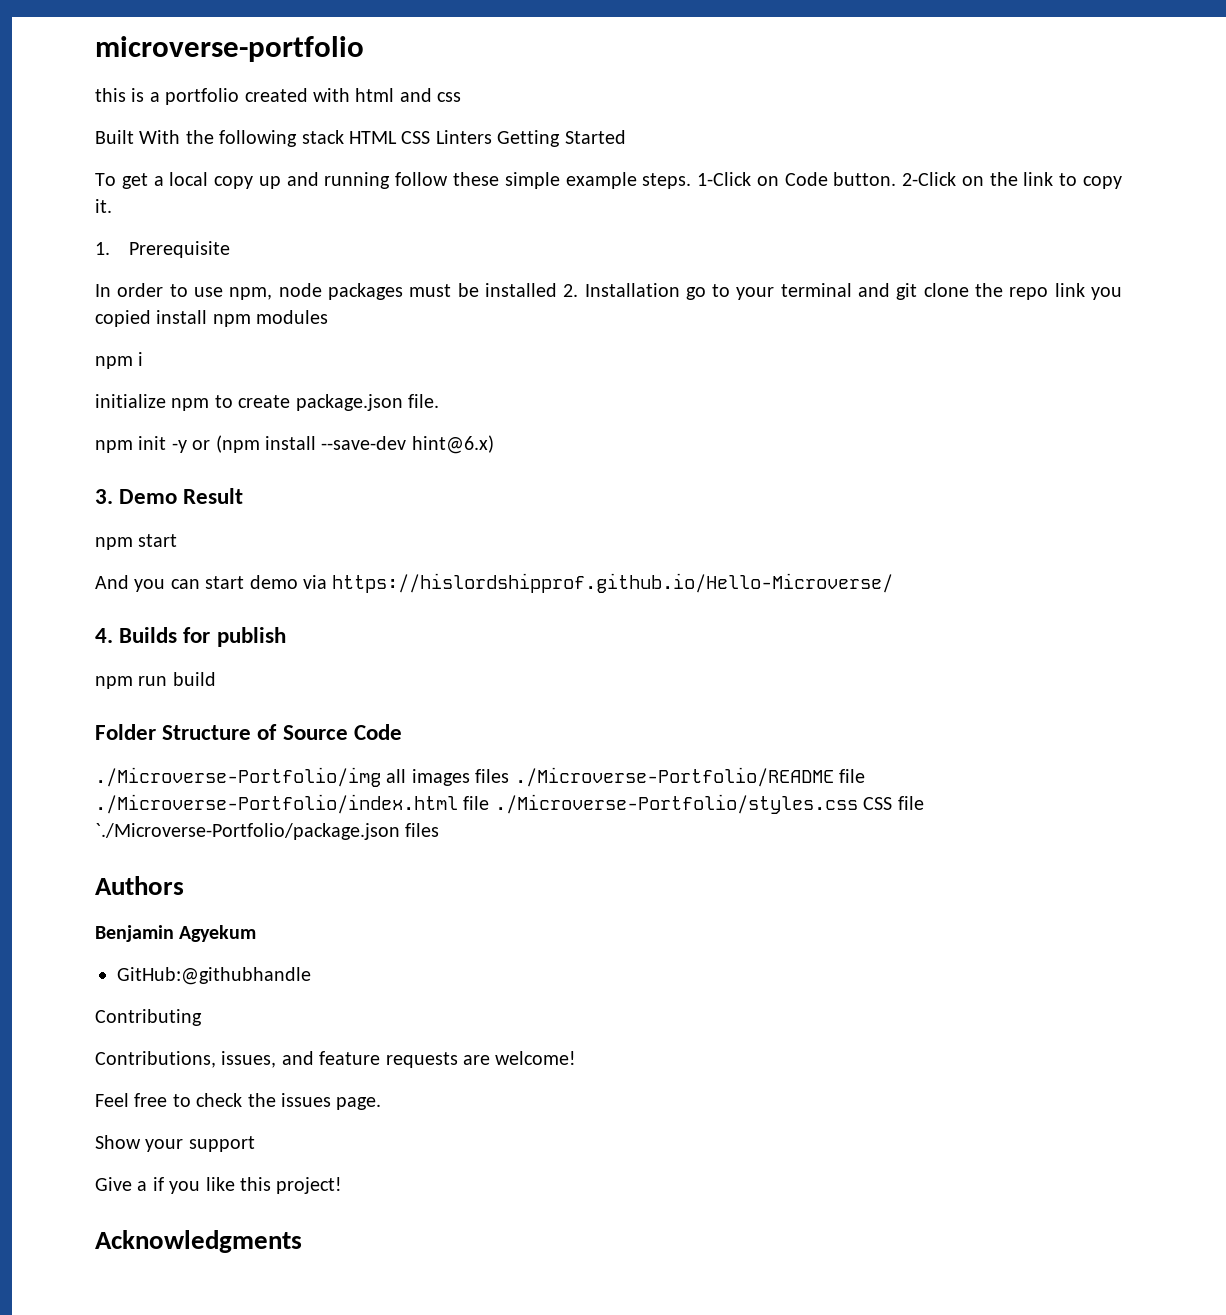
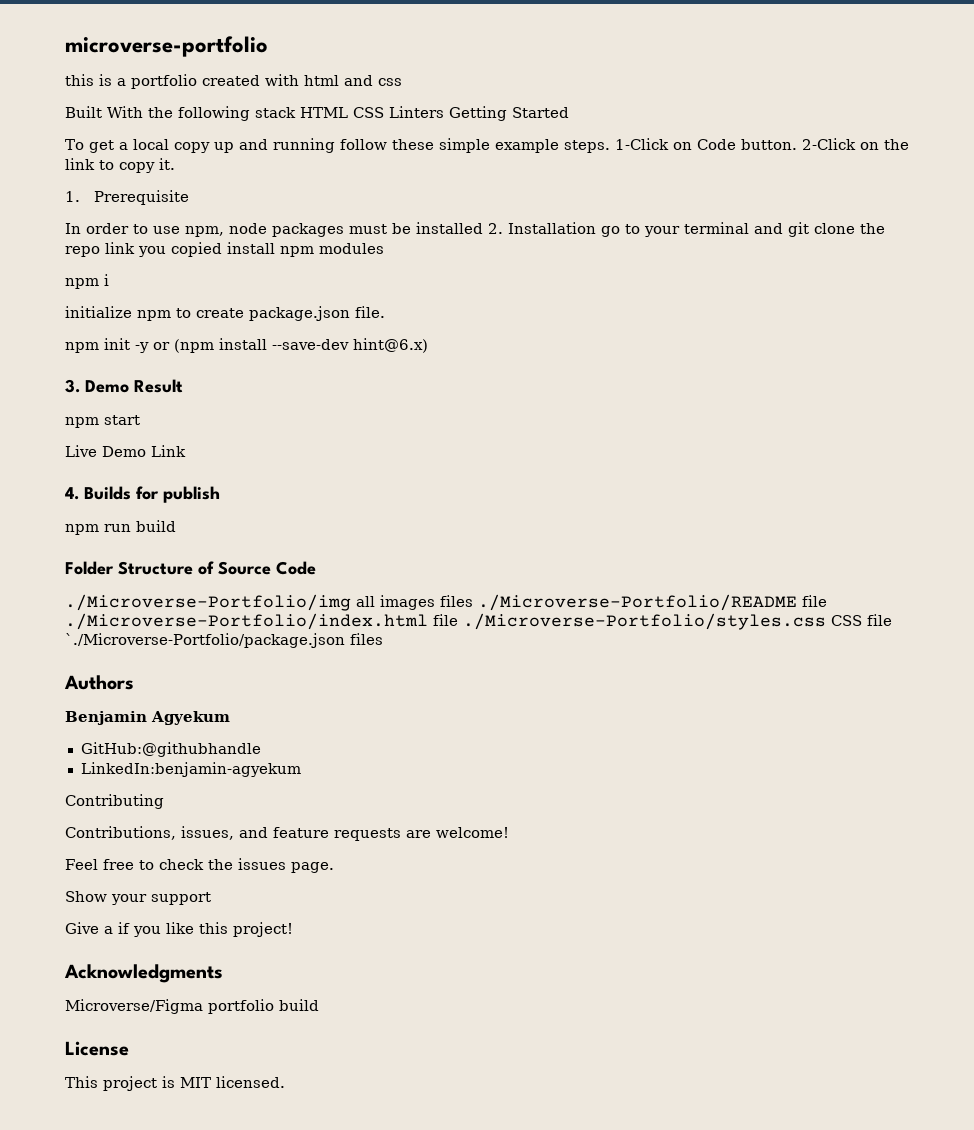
- And you can start demo via https://hislordshipprof.github.io/Hello-Microverse/
+ Live Demo Link
+ LinkedIn:benjamin-agyekum
+ Microverse/Figma portfolio build
+ License
+ This project is MIT licensed.

